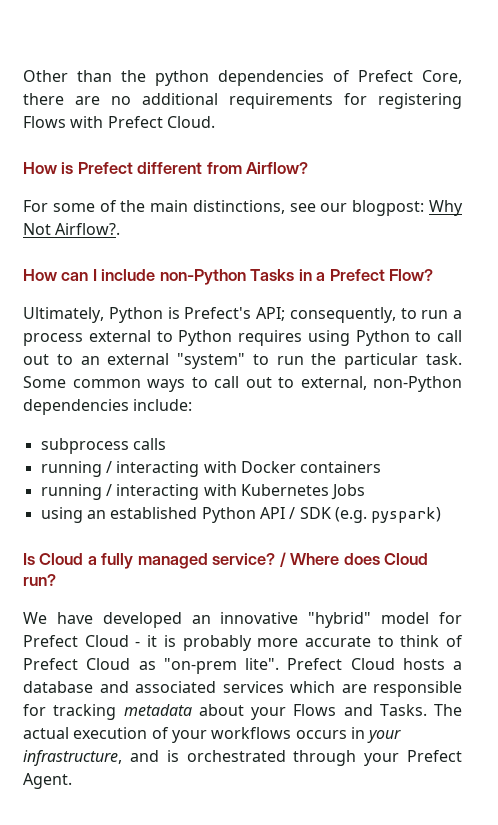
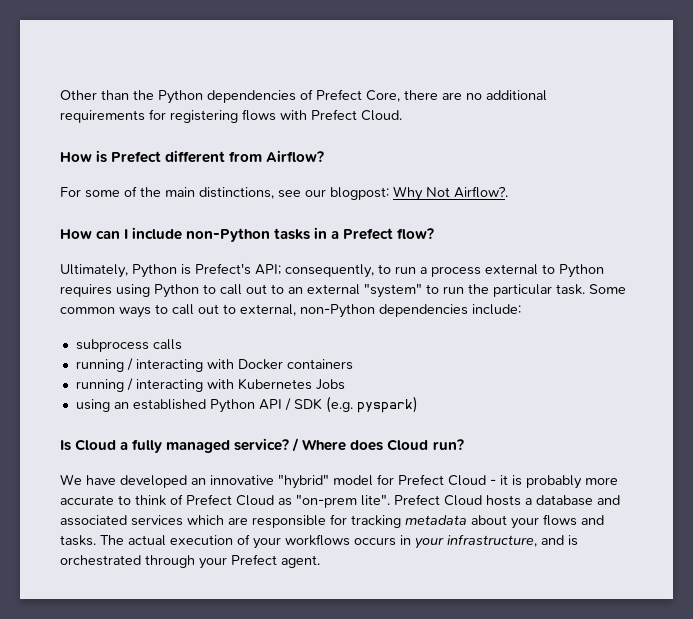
- Other than the python dependencies of Prefect Core, there are no additional requirements for registering Flows with Prefect Cloud.
+ Other than the Python dependencies of Prefect Core, there are no additional requirements for registering flows with Prefect Cloud.
- How can I include non-Python Tasks in a Prefect Flow?
+ How can I include non-Python tasks in a Prefect flow?
- Prefect Cloud hosts a database and associated services which are responsible for tracking metadata about your Flows and Tasks.
+ Prefect Cloud hosts a database and associated services which are responsible for tracking metadata about your flows and tasks.
- The actual execution of your workflows occurs in your infrastructure, and is orchestrated through your Prefect Agent.
+ The actual execution of your workflows occurs in your infrastructure, and is orchestrated through your Prefect agent.

